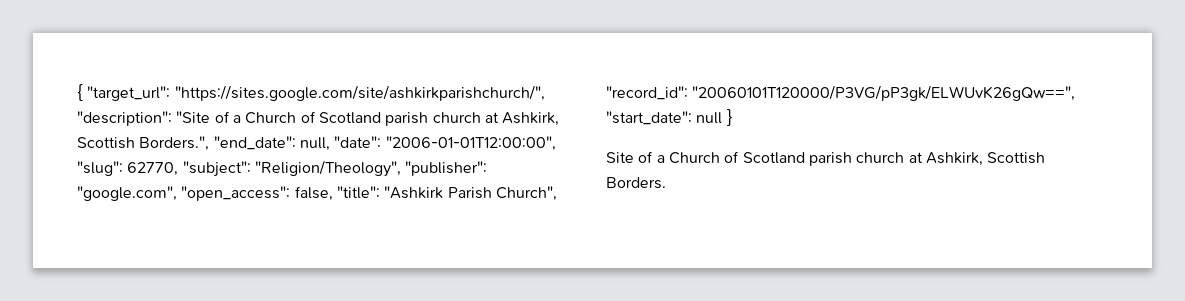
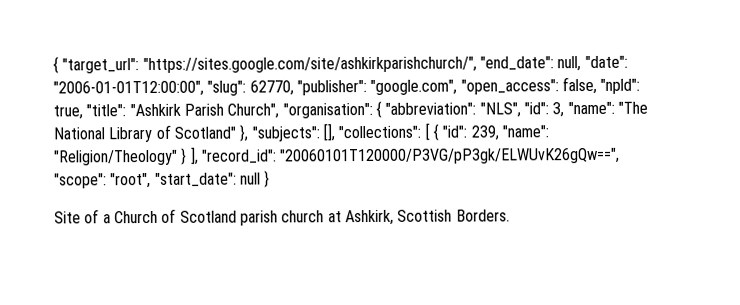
- { "target_url": "https://sites.google.com/site/ashkirkparishchurch/", "description": "Site of a Church of Scotland parish church at Ashkirk, Scottish Borders.", "end_date": null, "date": "2006-01-01T12:00:00", "slug": 62770, "subject": "Religion/Theology", "publisher": "google.com", "open_access": false, "title": "Ashkirk Parish Church", "record_id": "20060101T120000/P3VG/pP3gk/ELWUvK26gQw==", "start_date": null }
+ { "target_url": "https://sites.google.com/site/ashkirkparishchurch/", "end_date": null, "date": "2006-01-01T12:00:00", "slug": 62770, "publisher": "google.com", "open_access": false, "npld": true, "title": "Ashkirk Parish Church", "organisation": { "abbreviation": "NLS", "id": 3, "name": "The National Library of Scotland" }, "subjects": [], "collections": [ { "id": 239, "name": "Religion/Theology" } ], "record_id": "20060101T120000/P3VG/pP3gk/ELWUvK26gQw==", "scope": "root", "start_date": null }

